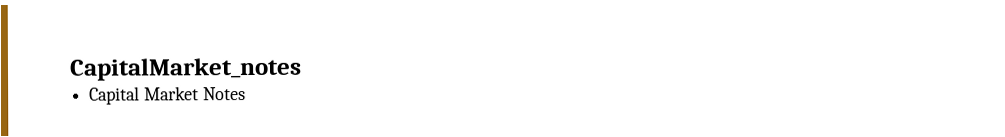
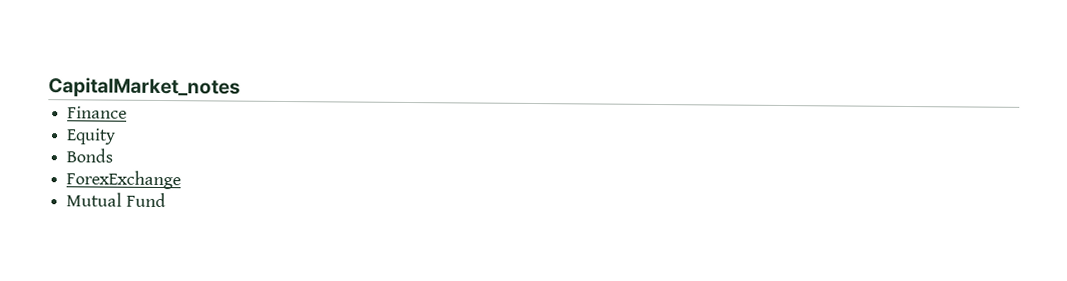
- Capital Market Notes
+ Finance
+ Equity
+ Bonds
+ ForexExchange
+ Mutual Fund

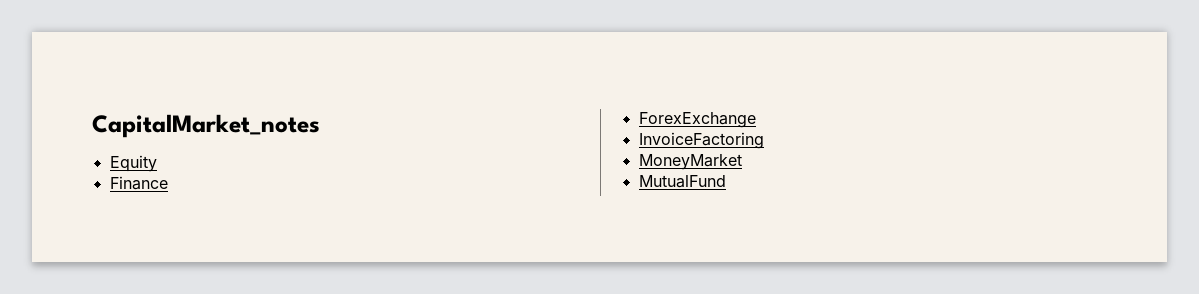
+ Equity
- Equity
- Bonds
- Mutual Fund
+ InvoiceFactoring
+ MoneyMarket
+ MutualFund

